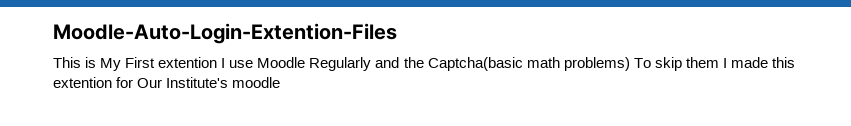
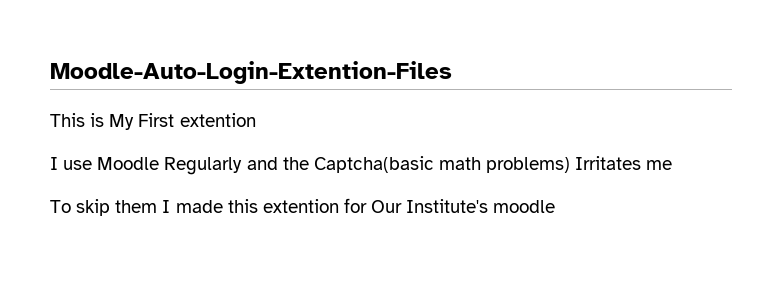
- This is My First extention I use Moodle Regularly and the Captcha(basic math problems) To skip them I made this extention for Our Institute's moodle
+ This is My First extention
+ I use Moodle Regularly and the Captcha(basic math problems) Irritates me
+ To skip them I made this extention for Our Institute's moodle

